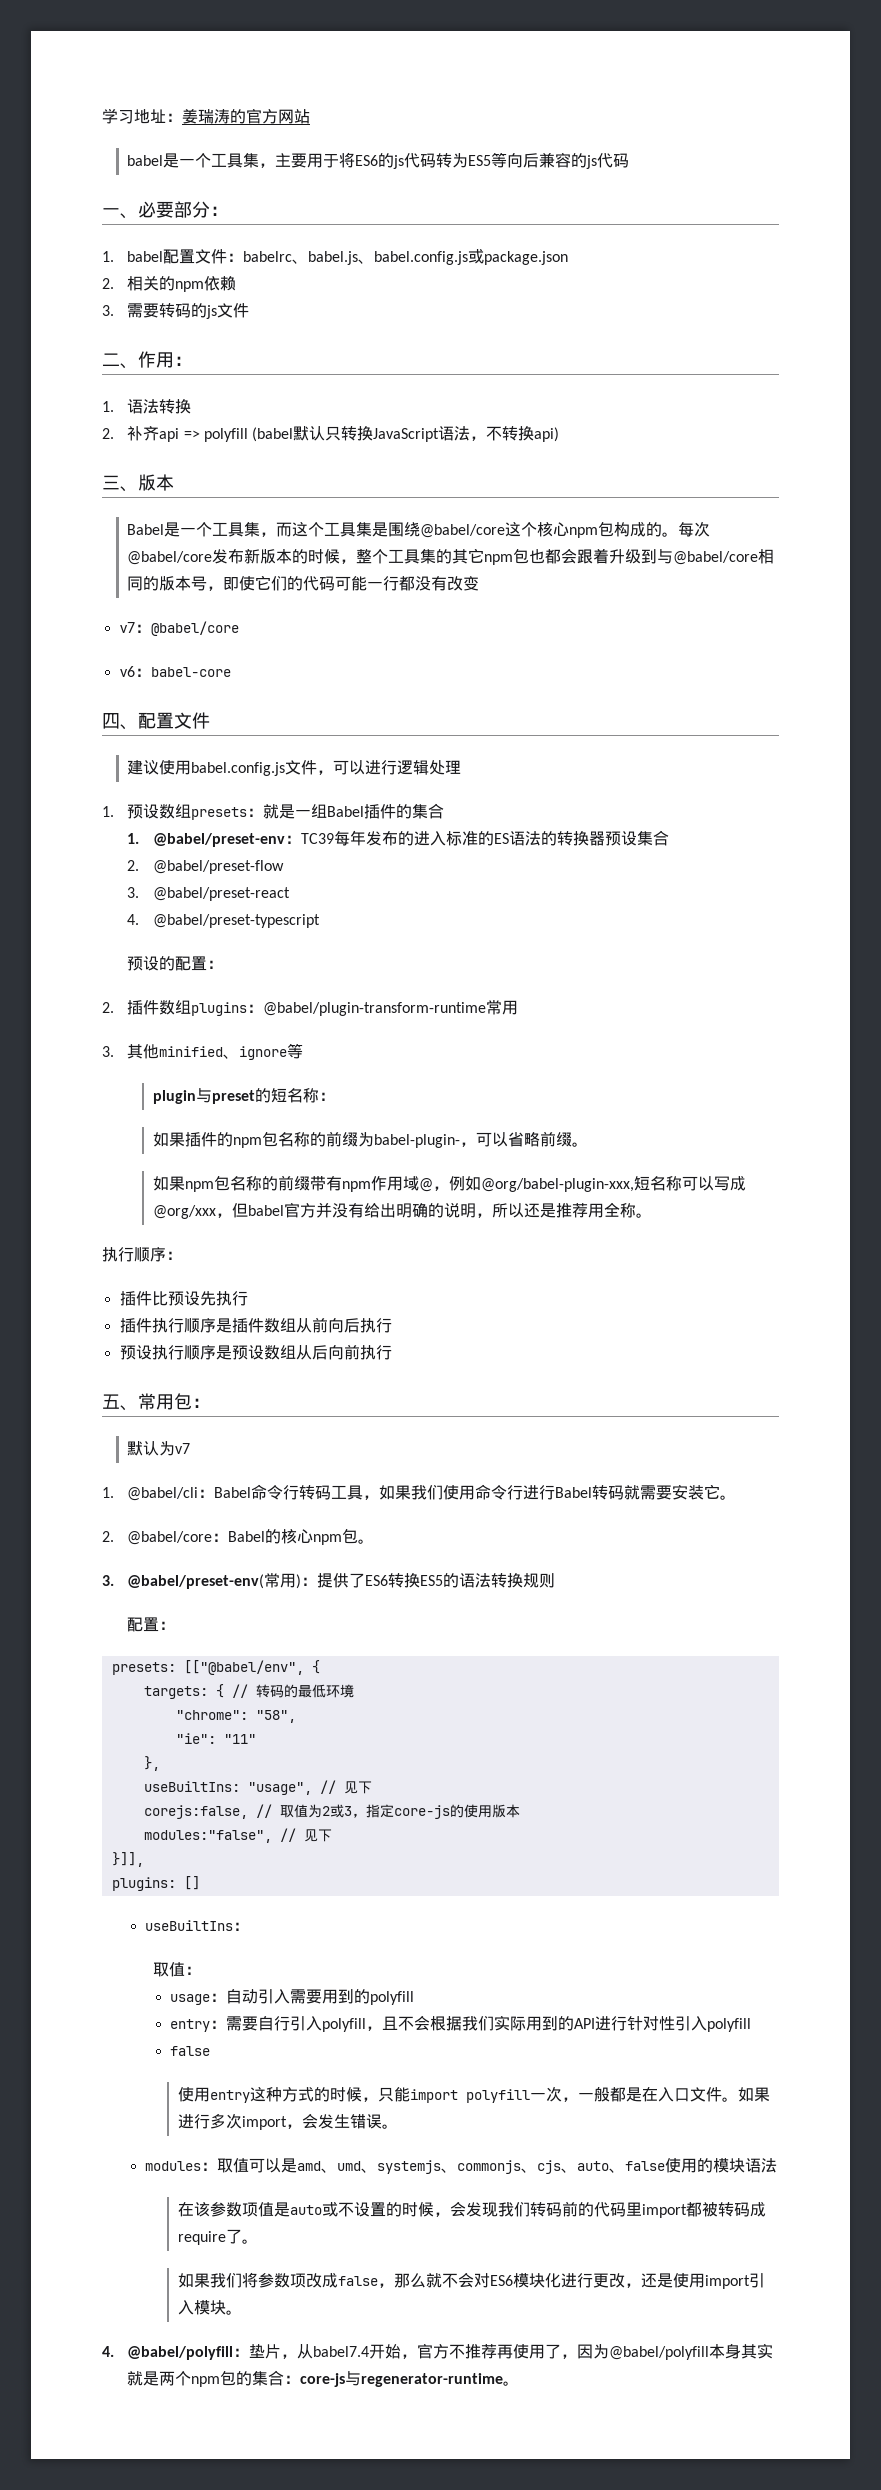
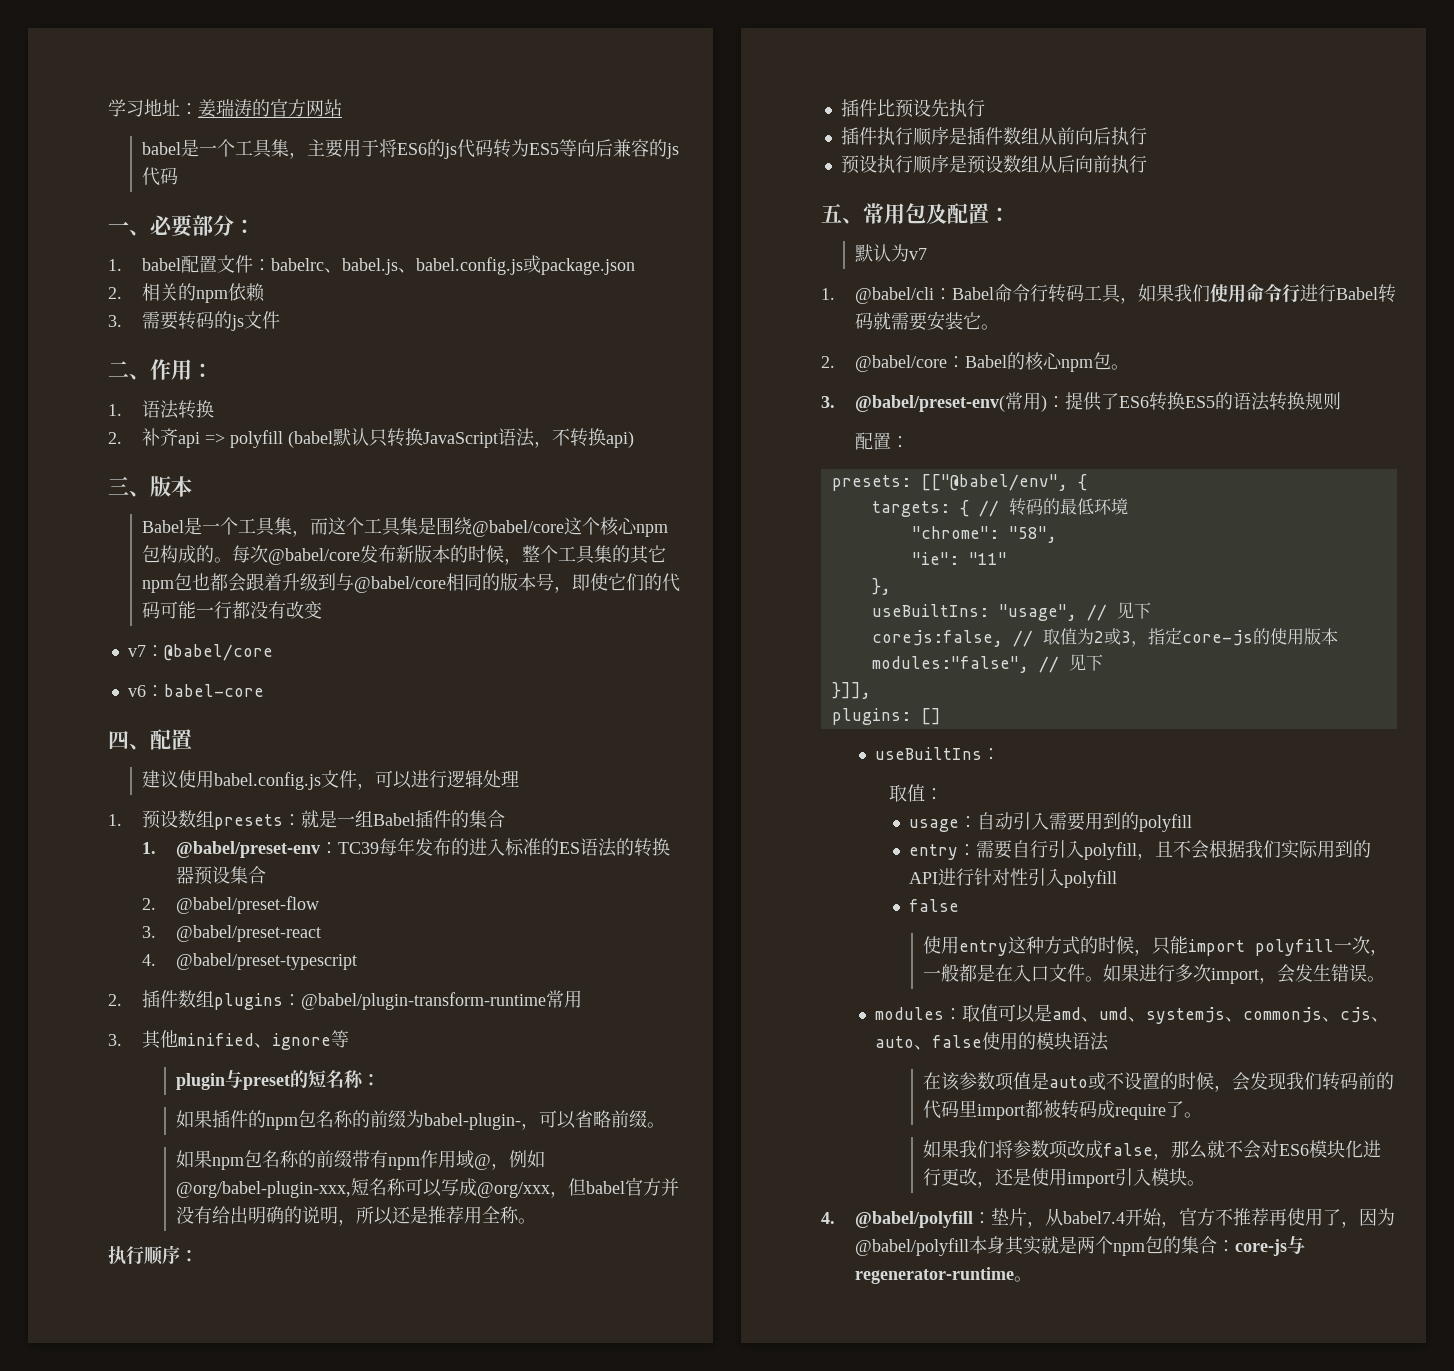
- 四、配置文件
+ 四、配置
- 预设的配置：
- 五、常用包：
+ 五、常用包及配置：

